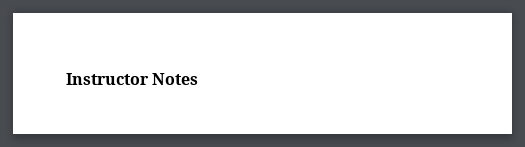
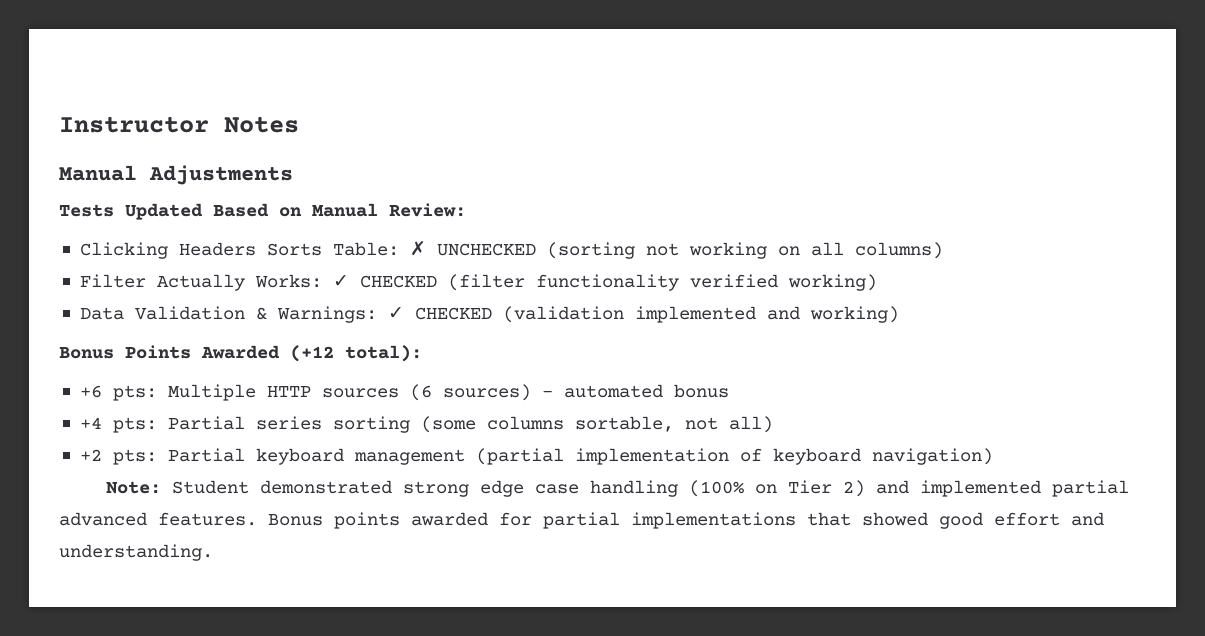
+ Manual Adjustments
+ Tests Updated Based on Manual Review:
+ Clicking Headers Sorts Table: ✗ UNCHECKED (sorting not working on all columns)
+ Filter Actually Works: ✓ CHECKED (filter functionality verified working)
+ Data Validation & Warnings: ✓ CHECKED (validation implemented and working)
+ Bonus Points Awarded (+12 total):
+ +6 pts: Multiple HTTP sources (6 sources) - automated bonus
+ +4 pts: Partial series sorting (some columns sortable, not all)
+ +2 pts: Partial keyboard management (partial implementation of keyboard navigation)
+ Note: Student demonstrated strong edge case handling (100% on Tier 2) and implemented partial advanced features. Bonus points awarded for partial implementations that showed good effort and understanding.

